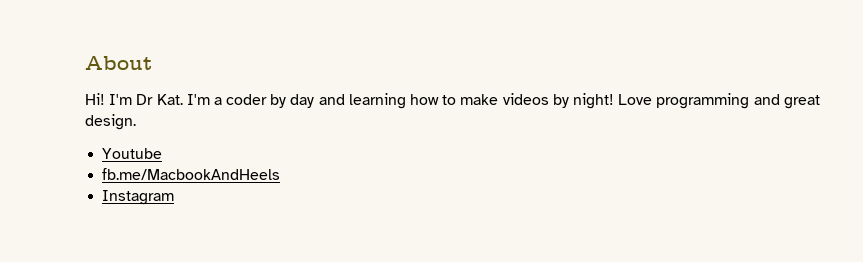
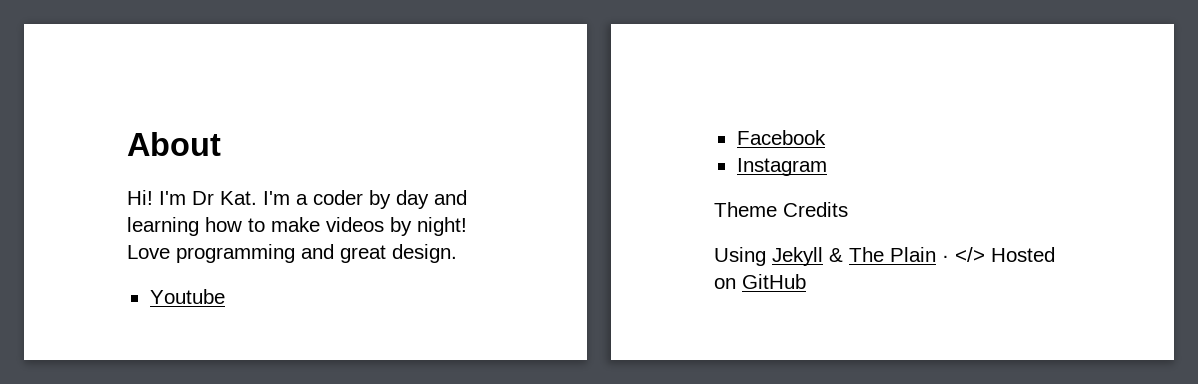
- fb.me/MacbookAndHeels
+ Facebook
+ Theme Credits
+ Using Jekyll & The Plain · </> Hosted on GitHub

